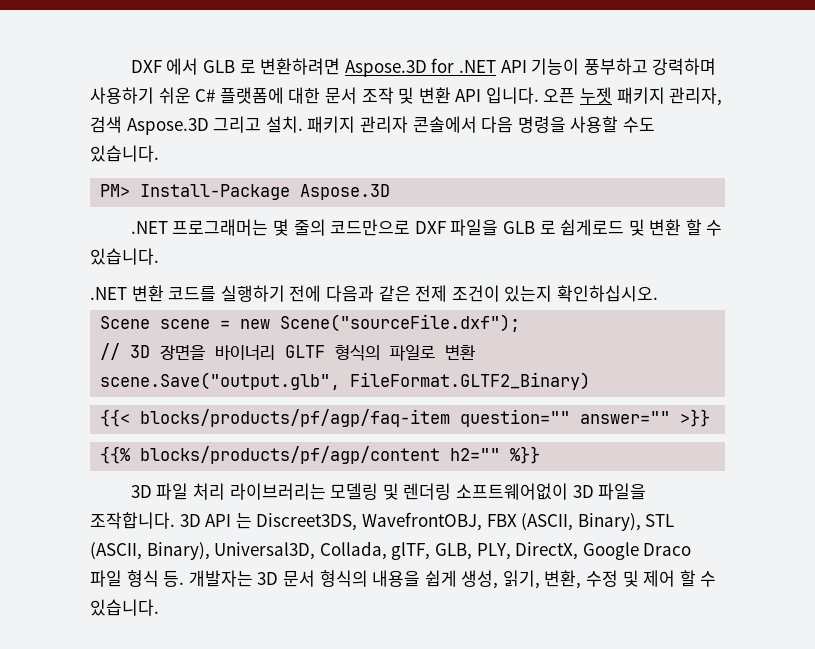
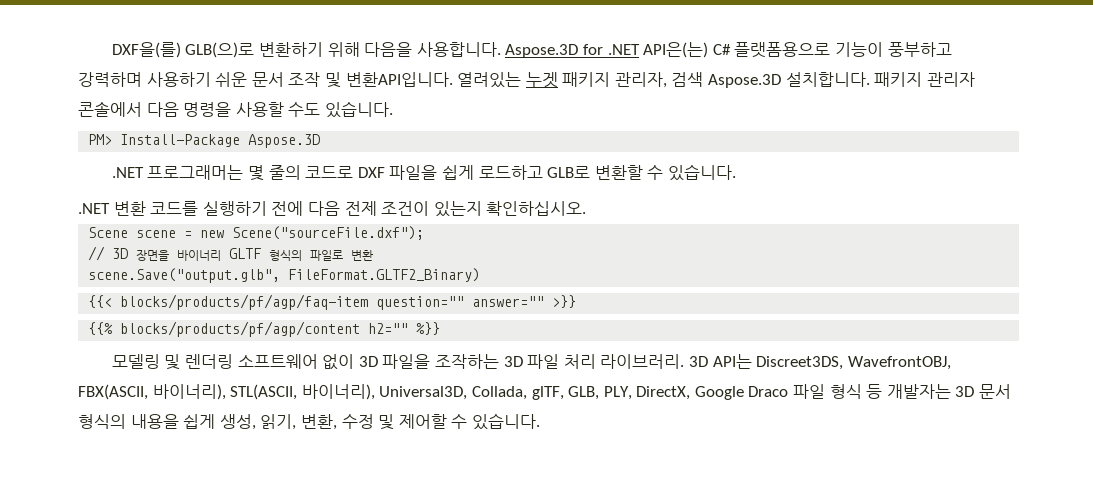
- DXF 에서 GLB 로 변환하려면 Aspose.3D for .NET API 기능이 풍부하고 강력하며 사용하기 쉬운 C# 플랫폼에 대한 문서 조작 및 변환 API 입니다. 오픈 누젯 패키지 관리자, 검색 Aspose.3D 그리고 설치.
+ DXF을(를) GLB(으)로 변환하기 위해 다음을 사용합니다. Aspose.3D for .NET API은(는) C# 플랫폼용으로 기능이 풍부하고 강력하며 사용하기 쉬운 문서 조작 및 변환API입니다. 열려있는 누겟 패키지 관리자, 검색 Aspose.3D 설치합니다.
- .NET 프로그래머는 몇 줄의 코드만으로 DXF 파일을 GLB 로 쉽게로드 및 변환 할 수 있습니다.
+ .NET 프로그래머는 몇 줄의 코드로 DXF 파일을 쉽게 로드하고 GLB로 변환할 수 있습니다.
- .NET 변환 코드를 실행하기 전에 다음과 같은 전제 조건이 있는지 확인하십시오.
+ .NET 변환 코드를 실행하기 전에 다음 전제 조건이 있는지 확인하십시오.
- 3D 파일 처리 라이브러리는 모델링 및 렌더링 소프트웨어없이 3D 파일을 조작합니다. 3D API 는 Discreet3DS, WavefrontOBJ, FBX (ASCII, Binary), STL (ASCII, Binary), Universal3D, Collada, glTF, GLB, PLY, DirectX, Google Draco 파일 형식 등. 개발자는 3D 문서 형식의 내용을 쉽게 생성, 읽기, 변환, 수정 및 제어 할 수 있습니다.
+ 모델링 및 렌더링 소프트웨어 없이 3D 파일을 조작하는 3D 파일 처리 라이브러리. 3D API는 Discreet3DS, WavefrontOBJ, FBX(ASCII, 바이너리), STL(ASCII, 바이너리), Universal3D, Collada, glTF, GLB, PLY, DirectX, Google Draco 파일 형식 등 개발자는 3D 문서 형식의 내용을 쉽게 생성, 읽기, 변환, 수정 및 제어할 수 있습니다.

